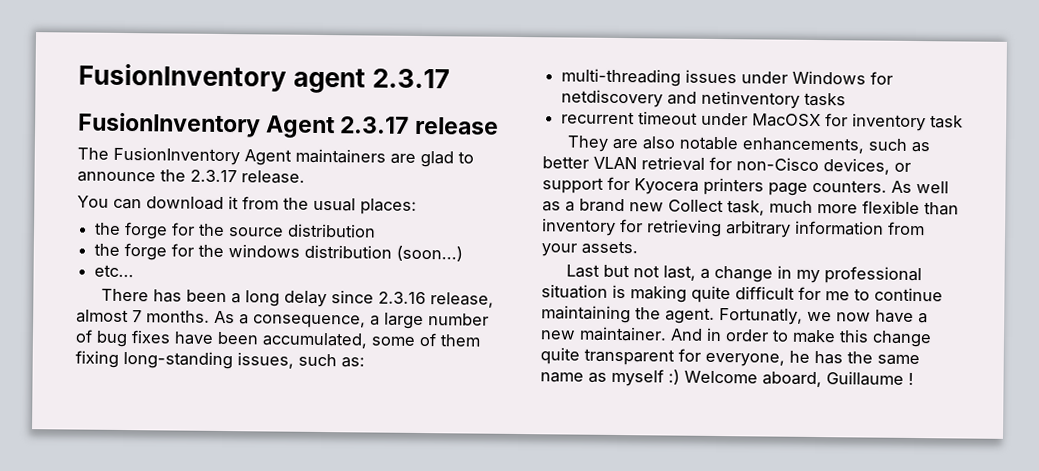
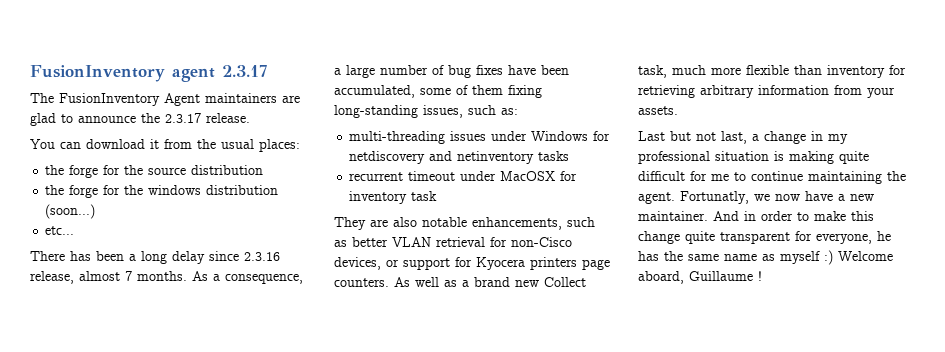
- FusionInventory Agent 2.3.17 release

